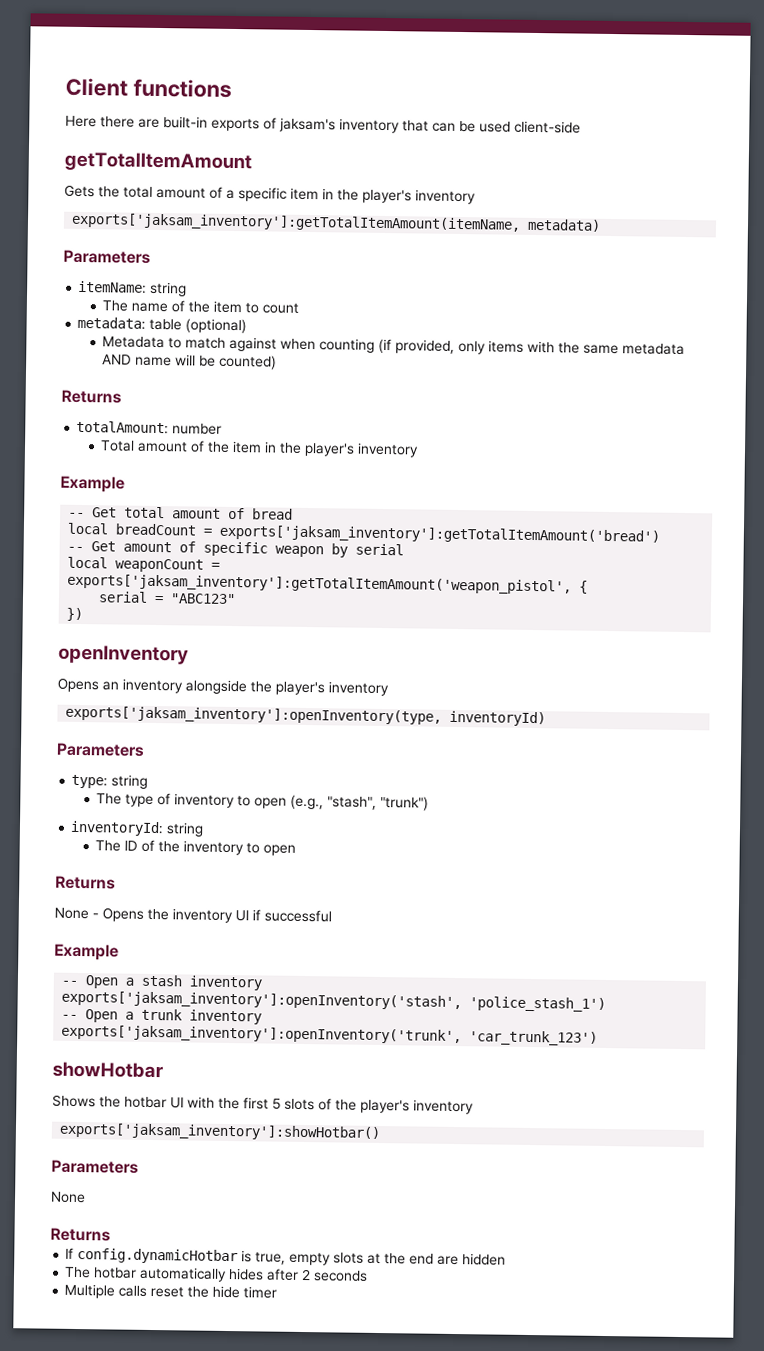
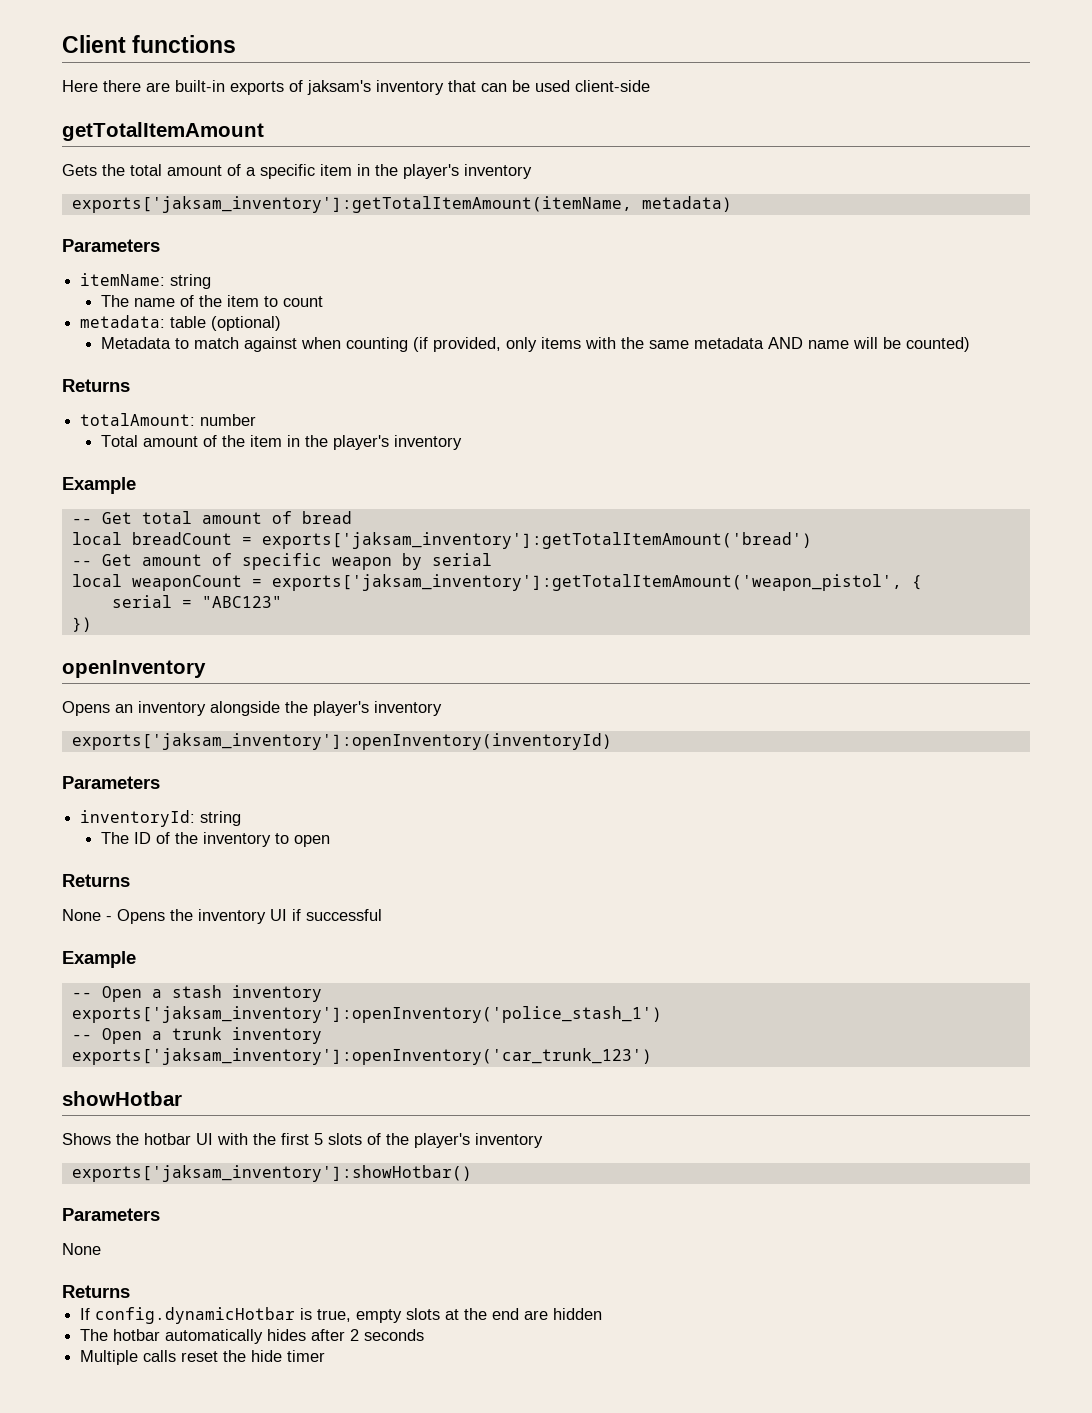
- exports['jaksam_inventory']:openInventory(type, inventoryId)
+ exports['jaksam_inventory']:openInventory(inventoryId)
  Parameters
- type: string
- The type of inventory to open (e.g., "stash", "trunk")
- exports['jaksam_inventory']:openInventory('stash', 'police_stash_1')
+ exports['jaksam_inventory']:openInventory('police_stash_1')
- exports['jaksam_inventory']:openInventory('trunk', 'car_trunk_123')
+ exports['jaksam_inventory']:openInventory('car_trunk_123')

